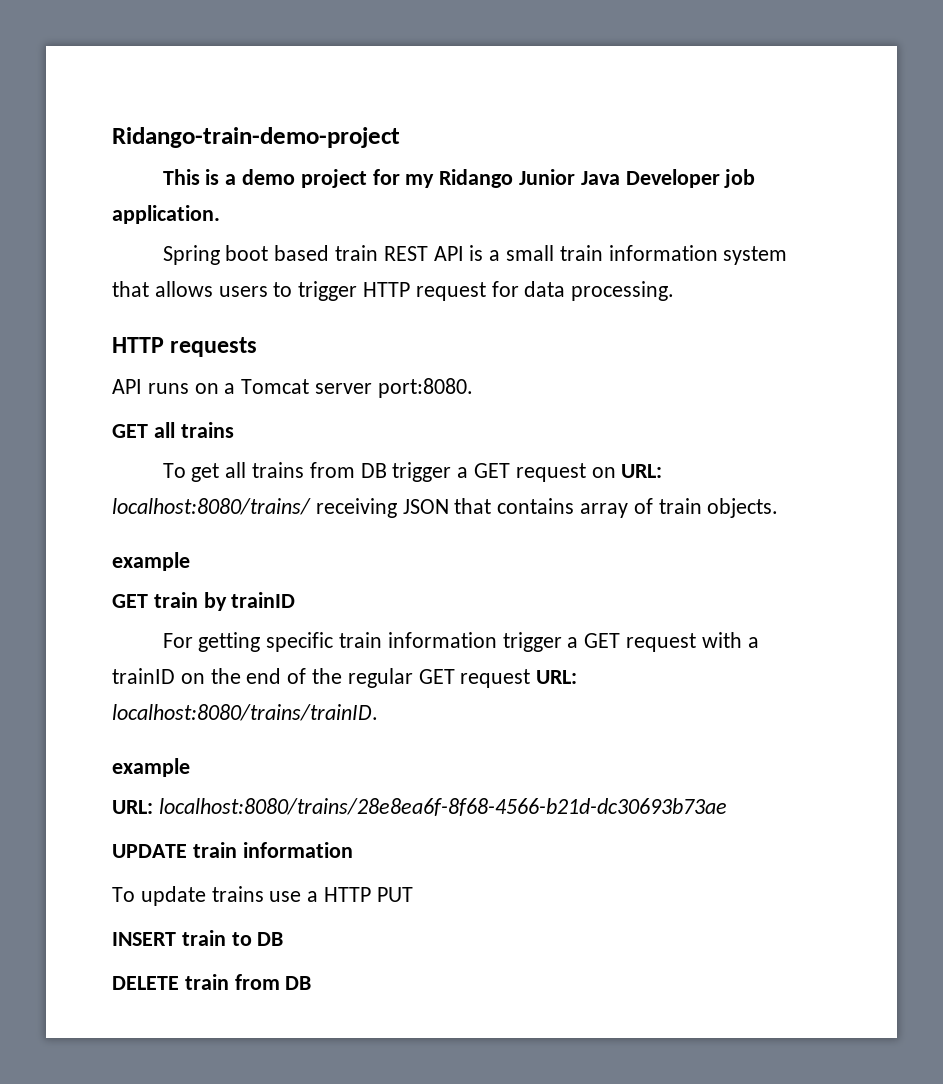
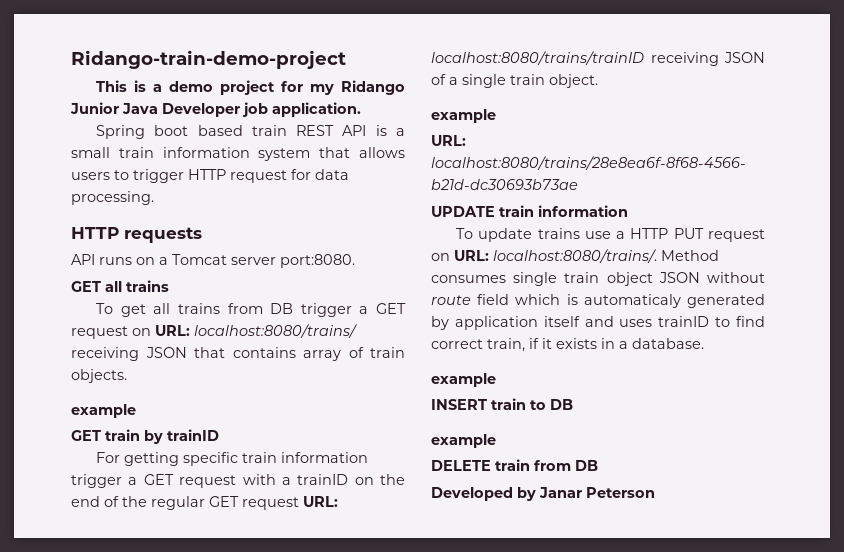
- For getting specific train information trigger a GET request with a trainID on the end of the regular GET request URL: localhost:8080/trains/trainID.
+ For getting specific train information trigger a GET request with a trainID on the end of the regular GET request URL: localhost:8080/trains/trainID receiving JSON of a single train object.
- To update trains use a HTTP PUT
+ To update trains use a HTTP PUT request on URL: localhost:8080/trains/. Method consumes single train object JSON without route field which is automaticaly generated by application itself and uses trainID to find correct train, if it exists in a database.
+ example
  INSERT train to DB
+ example
+ Developed by Janar Peterson

